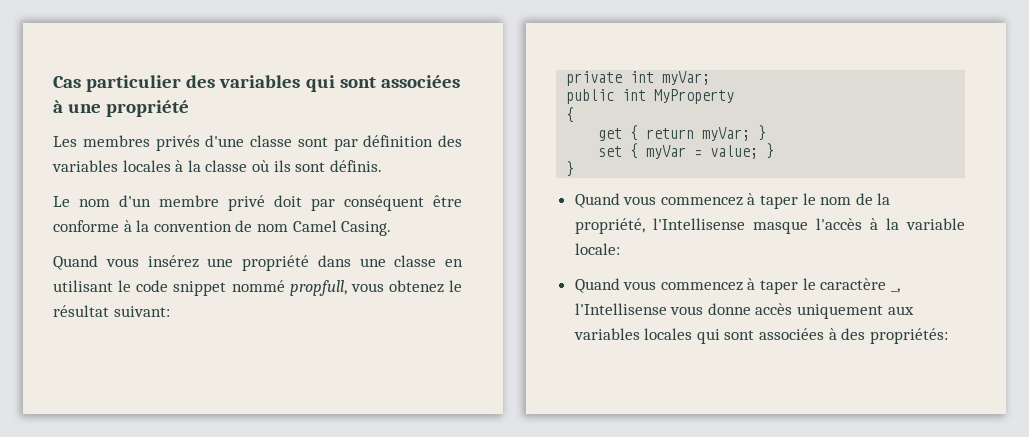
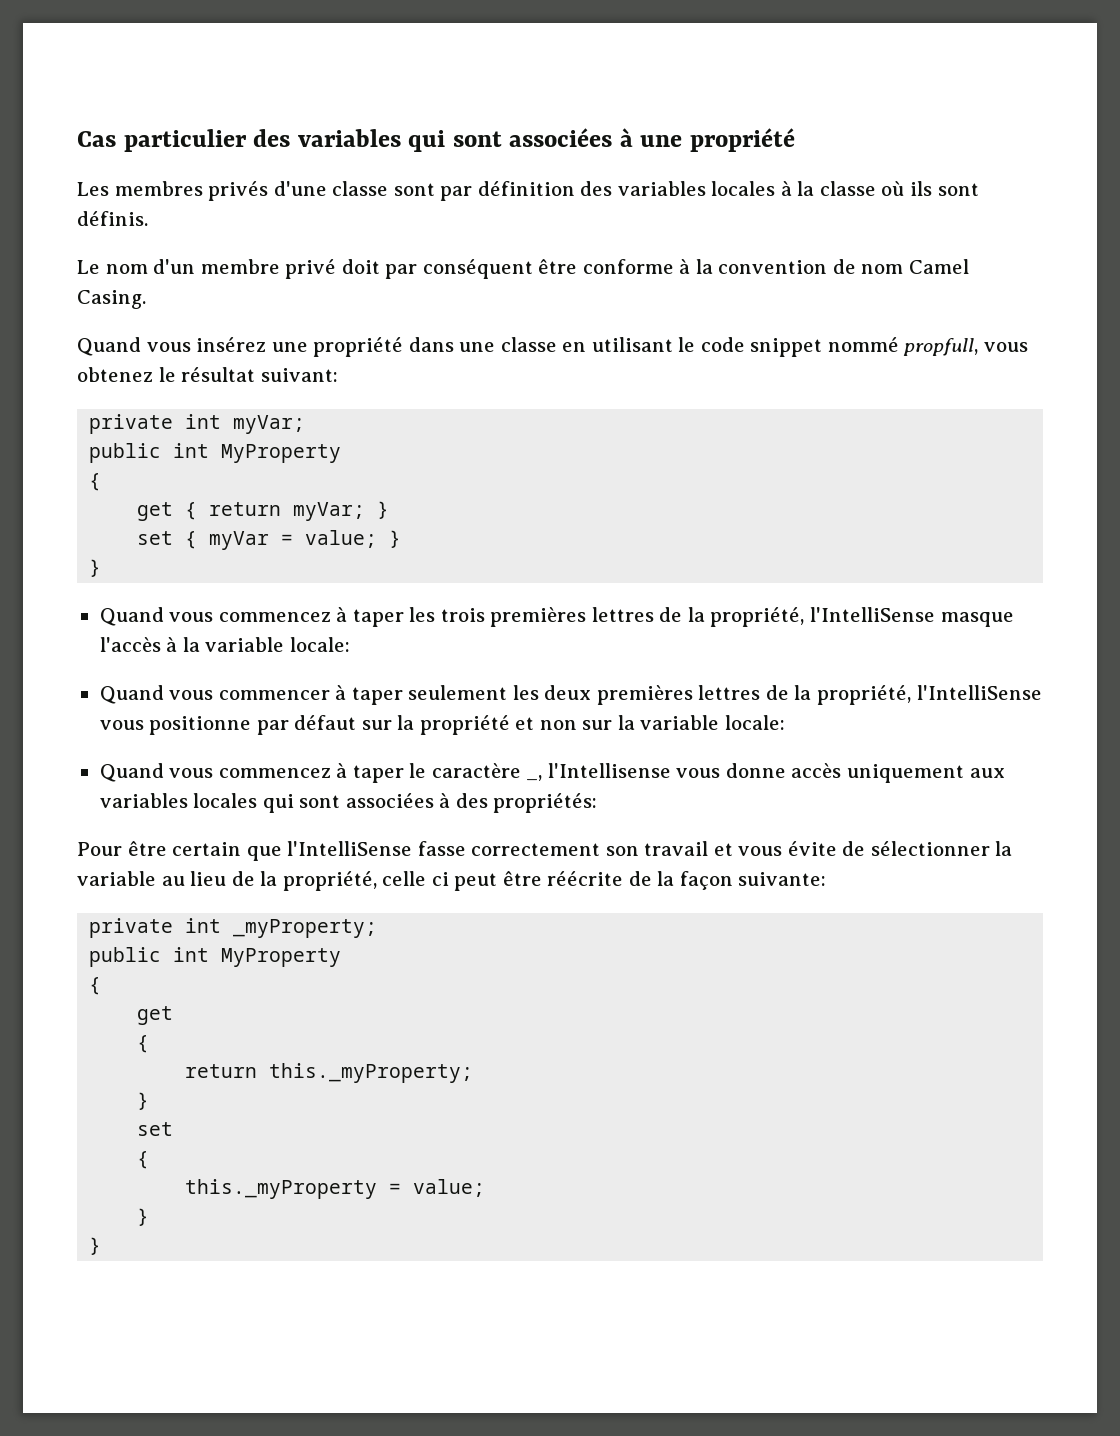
- Quand vous commencez à taper le nom de la propriété, l'Intellisense masque l'accès à la variable locale:
+ Quand vous commencez à taper les trois premières lettres de la propriété, l'IntelliSense masque l'accès à la variable locale:
+ Quand vous commencer à taper seulement les deux premières lettres de la propriété, l'IntelliSense vous positionne par défaut sur la propriété et non sur la variable locale:
+ Pour être certain que l'IntelliSense fasse correctement son travail et vous évite de sélectionner la variable au lieu de la propriété, celle ci peut être réécrite de la façon suivante:
+ private int _myProperty;
+ public int MyProperty
+ {
+ get
+ {
+ return this._myProperty;
+ }
+ set
+ {
+ this._myProperty = value;
+ }
+ }

